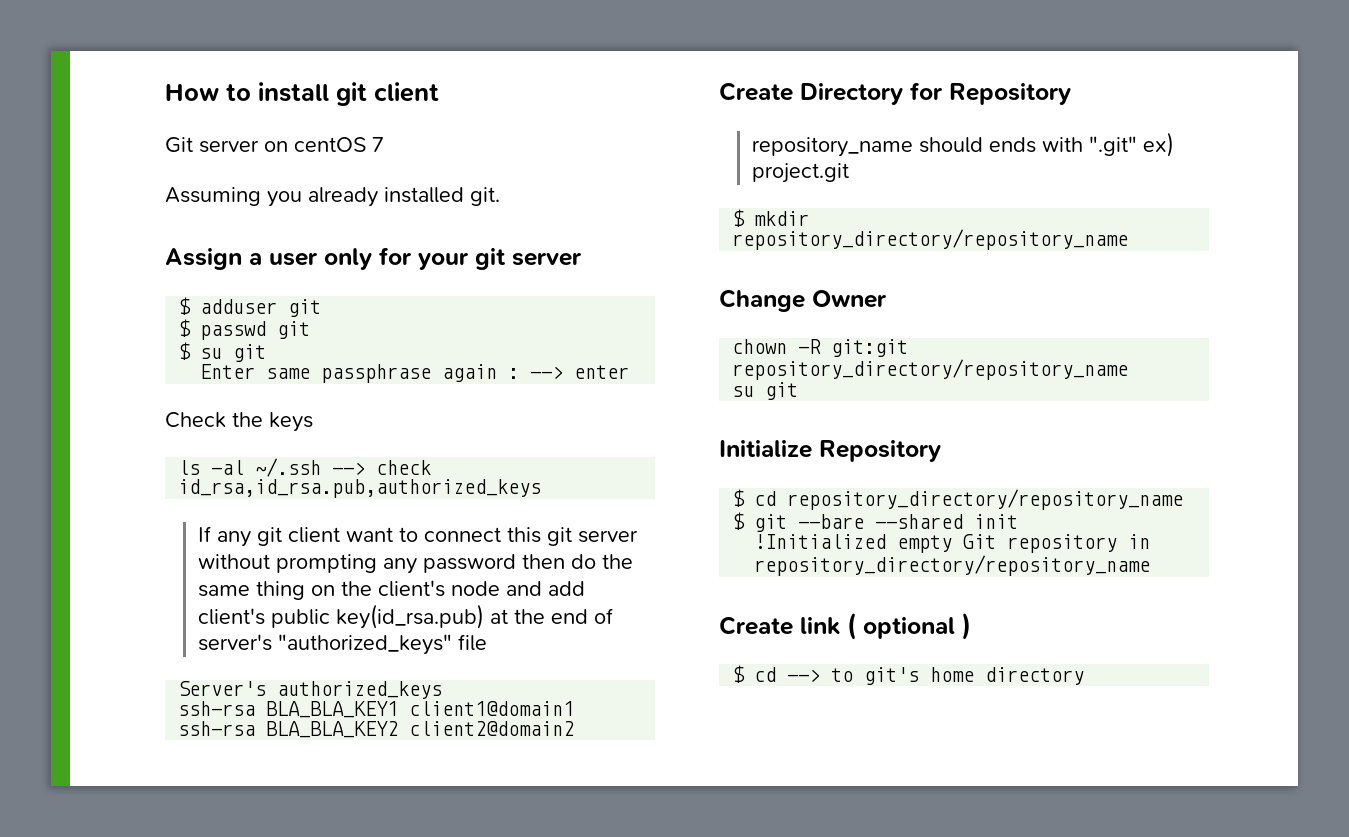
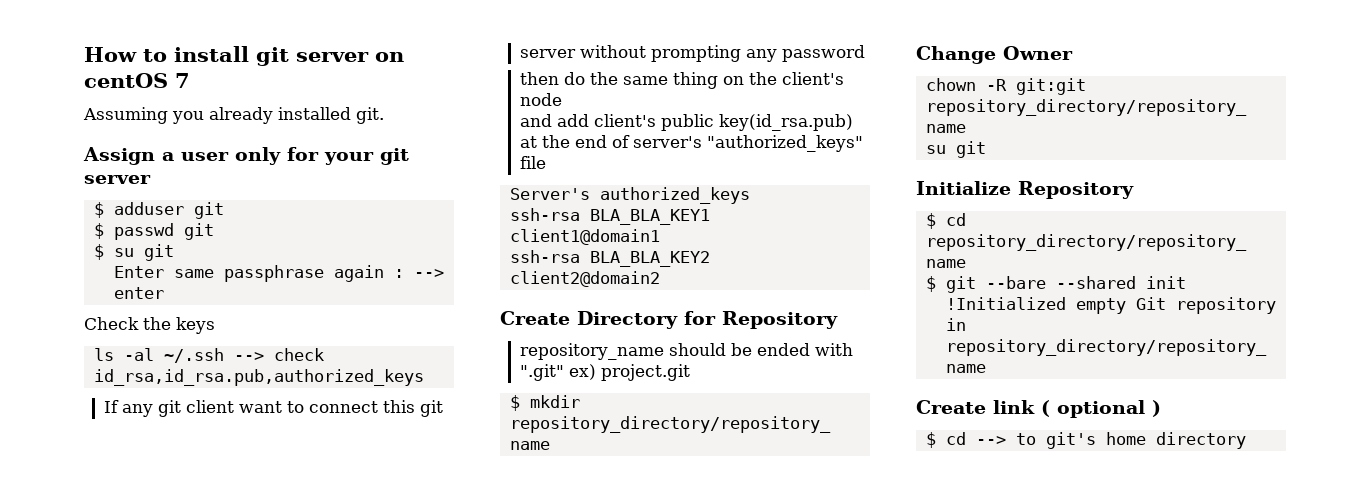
- How to install git client
- Git server on centOS 7
+ How to install git server on centOS 7
- If any git client want to connect this git server without prompting any password then do the same thing on the client's node and add client's public key(id_rsa.pub) at the end of server's "authorized_keys" file
+ If any git client want to connect this git server without prompting any password
+ then do the same thing on the client's node
+ and add client's public key(id_rsa.pub) at the end of server's "authorized_keys" file
- repository_name should ends with ".git" ex) project.git
+ repository_name should be ended with ".git" ex) project.git

